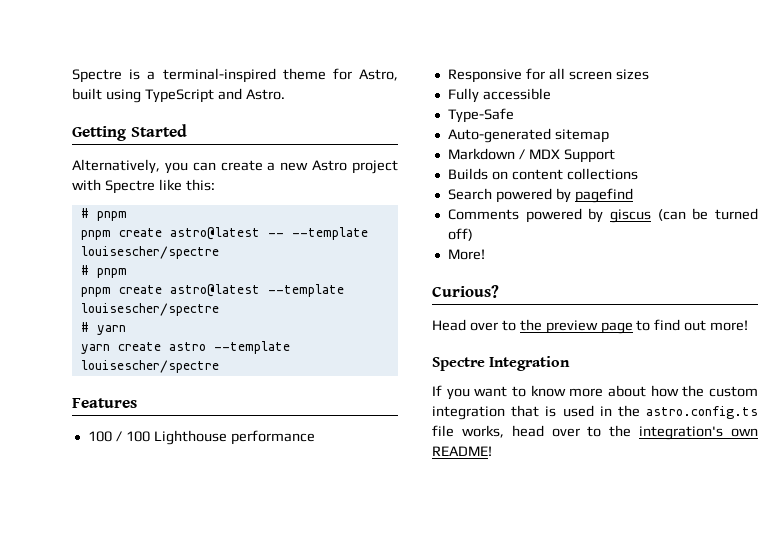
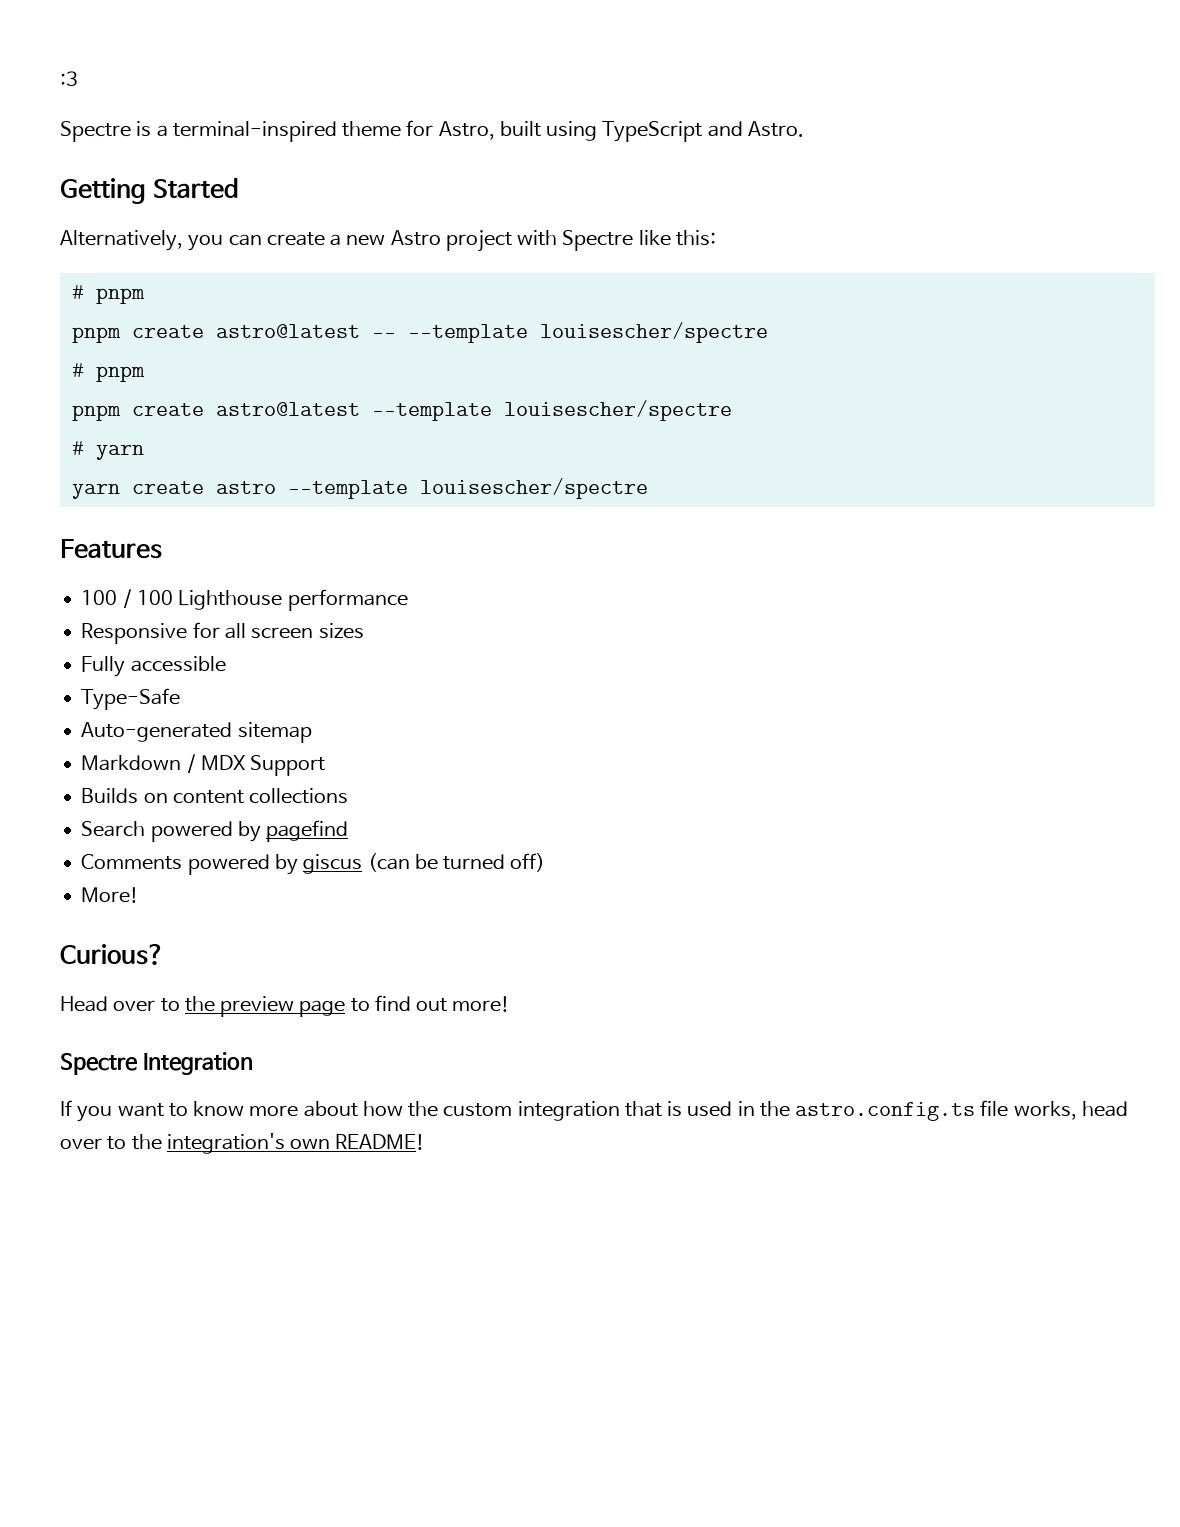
+ :3

